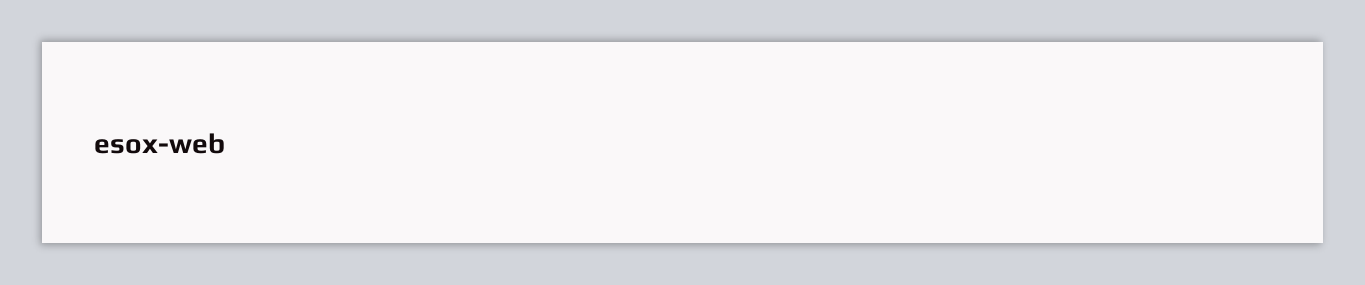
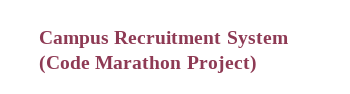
- esox-web
+ Campus Recruitment System (Code Marathon Project)

